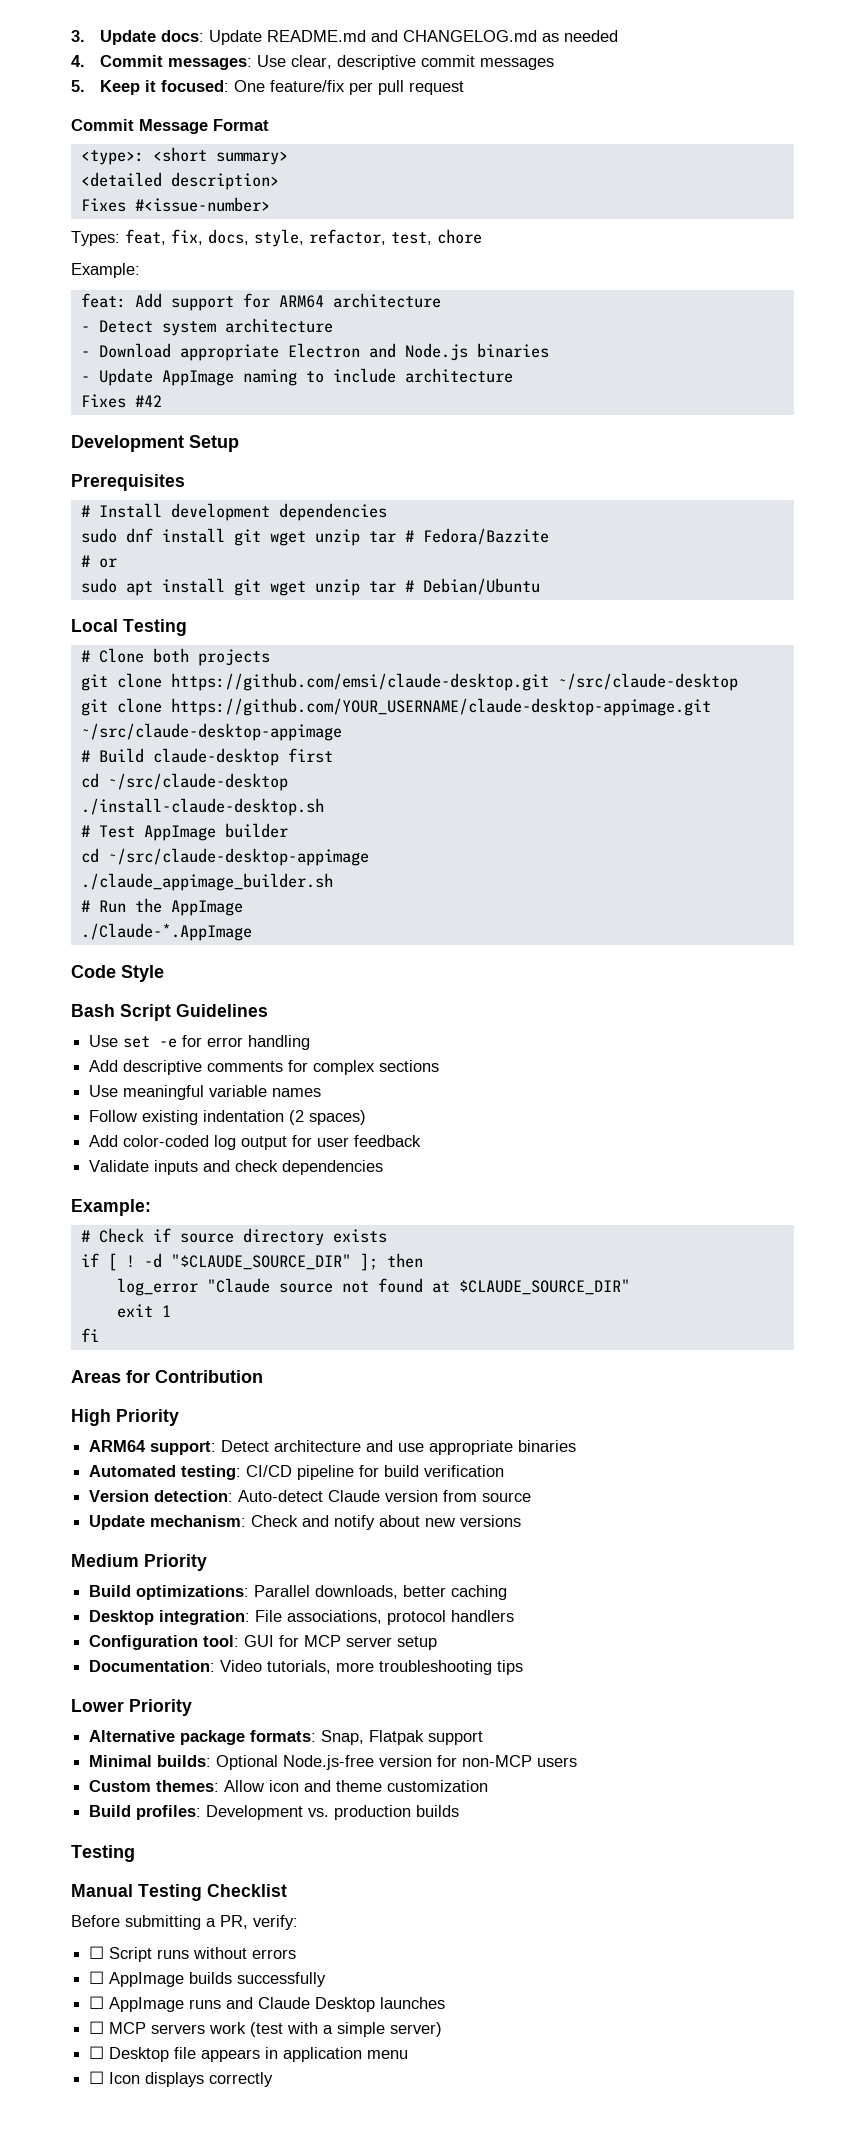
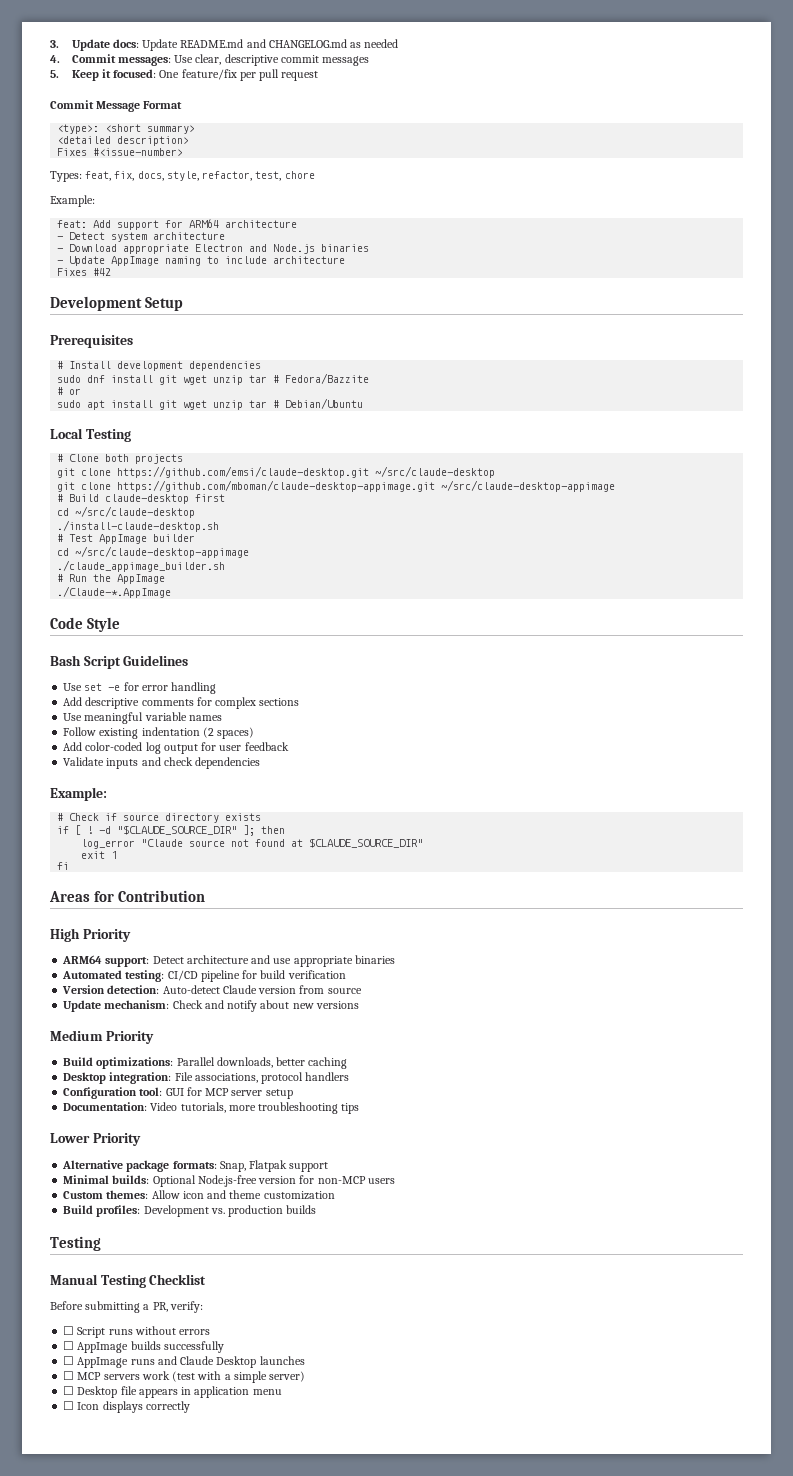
- git clone https://github.com/YOUR_USERNAME/claude-desktop-appimage.git ~/src/claude-desktop-appimage
+ git clone https://github.com/mboman/claude-desktop-appimage.git ~/src/claude-desktop-appimage

